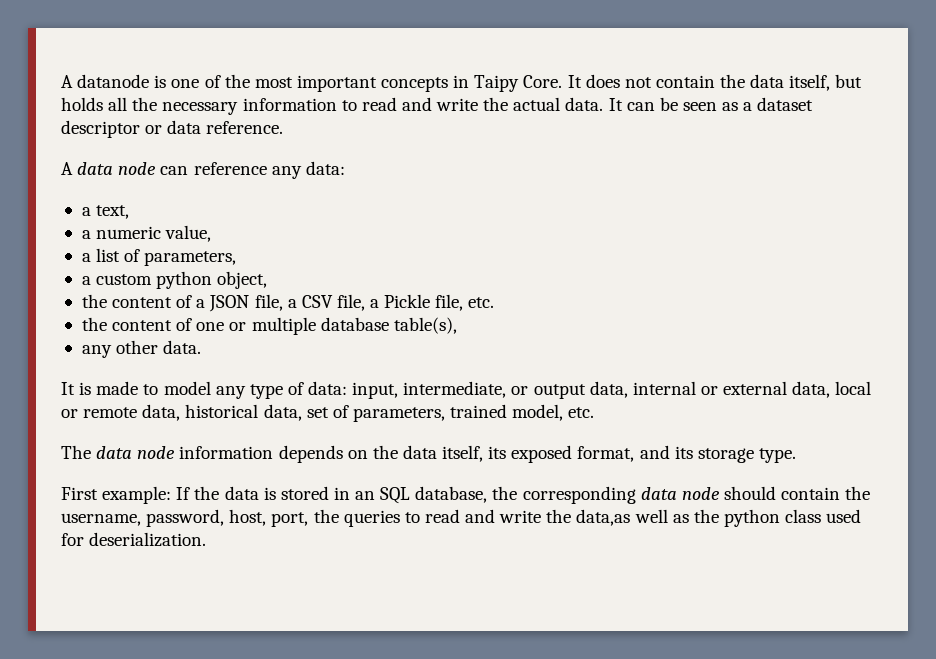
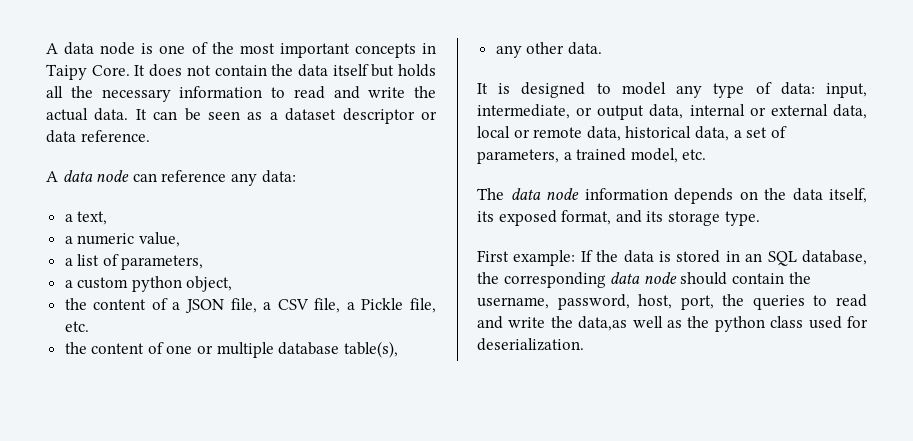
- A datanode is one of the most important concepts in Taipy Core.
+ A data node is one of the most important concepts in Taipy Core.
- It does not contain the data itself, but holds all the necessary information to read and write the actual data.
+ It does not contain the data itself but holds all the necessary information to read and write the actual data.
- It is made to model any type of data: input, intermediate, or output data, internal or external data, local or remote data, historical data, set of parameters, trained model, etc.
+ It is designed to model any type of data: input, intermediate, or output data, internal or external data, local or remote data, historical data, a set of parameters, a trained model, etc.

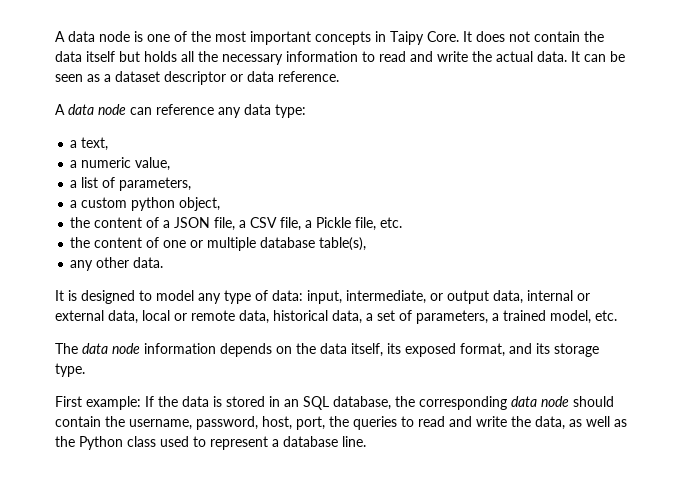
- A data node can reference any data:
+ A data node can reference any data type:
- First example: If the data is stored in an SQL database, the corresponding data node should contain the username, password, host, port, the queries to read and write the data,as well as the python class used for deserialization.
+ First example: If the data is stored in an SQL database, the corresponding data node should contain the username, password, host, port, the queries to read and write the data, as well as the Python class used to represent a database line.

